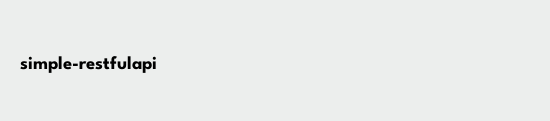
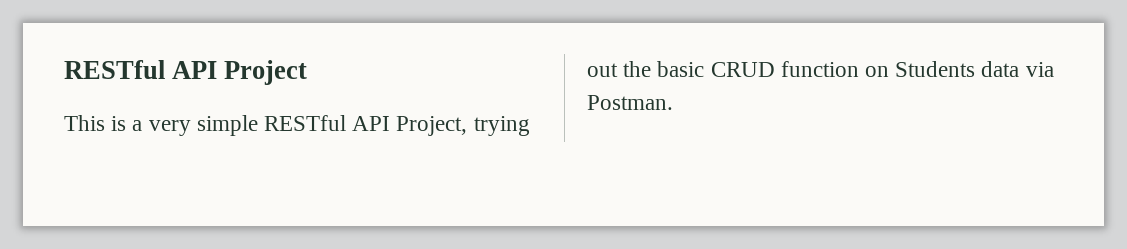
- simple-restfulapi
+ RESTful API Project
+ This is a very simple RESTful API Project, trying out the basic CRUD function on Students data via Postman.

